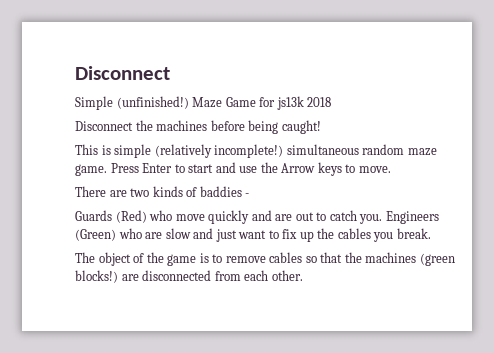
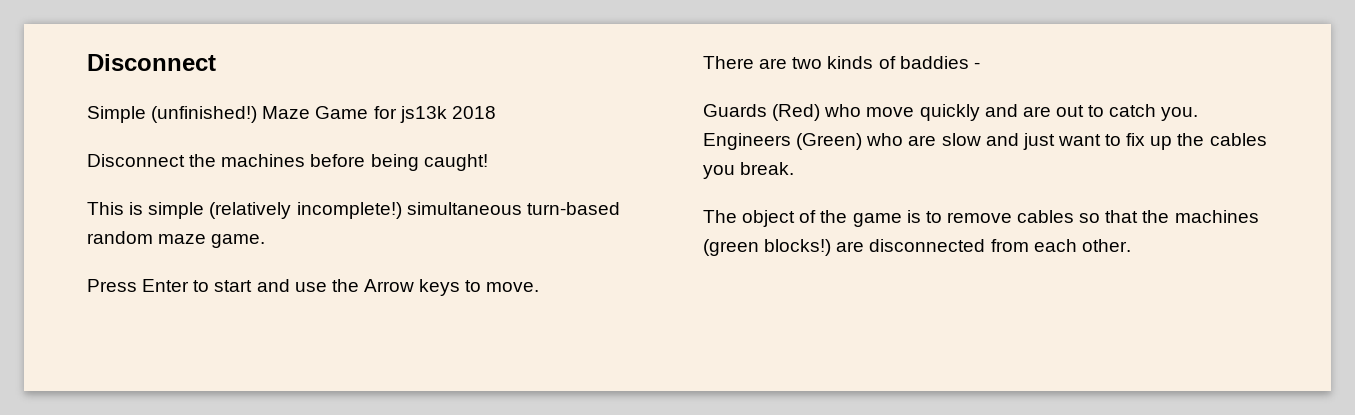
- This is simple (relatively incomplete!) simultaneous random maze game. Press Enter to start and use the Arrow keys to move.
+ This is simple (relatively incomplete!) simultaneous turn-based random maze game.
+ Press Enter to start and use the Arrow keys to move.

